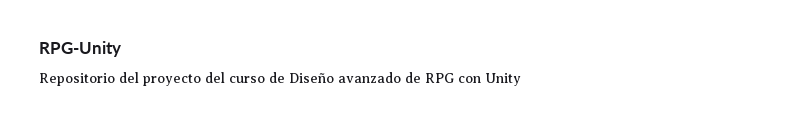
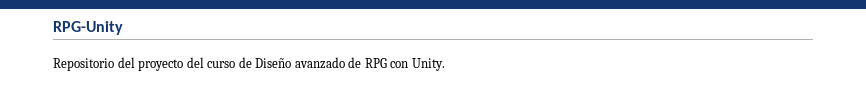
- Repositorio del proyecto del curso de Diseño avanzado de RPG con Unity
+ Repositorio del proyecto del curso de Diseño avanzado de RPG con Unity.

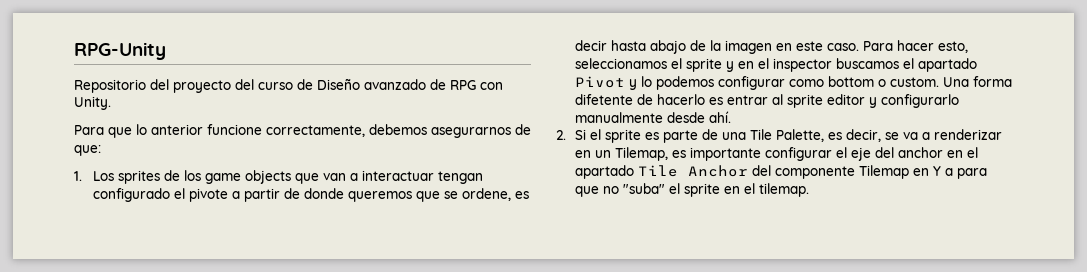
+ Para que lo anterior funcione correctamente, debemos asegurarnos de que:
+ 1. Los sprites de los game objects que van a interactuar tengan configurado el pivote a partir de donde queremos que se ordene, es decir hasta abajo de la imagen en este caso. Para hacer esto, seleccionamos el sprite y en el inspector buscamos el apartado Pivot y lo podemos configurar como bottom o custom. Una forma difetente de hacerlo es entrar al sprite editor y configurarlo manualmente desde ahí.
+ 2. Si el sprite es parte de una Tile Palette, es decir, se va a renderizar en un Tilemap, es importante configurar el eje del anchor en el apartado Tile Anchor del componente Tilemap en Y a para que no "suba" el sprite en el tilemap.

